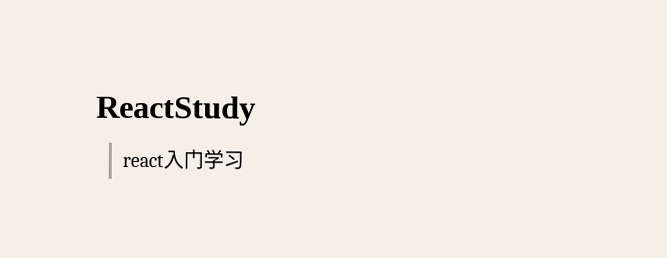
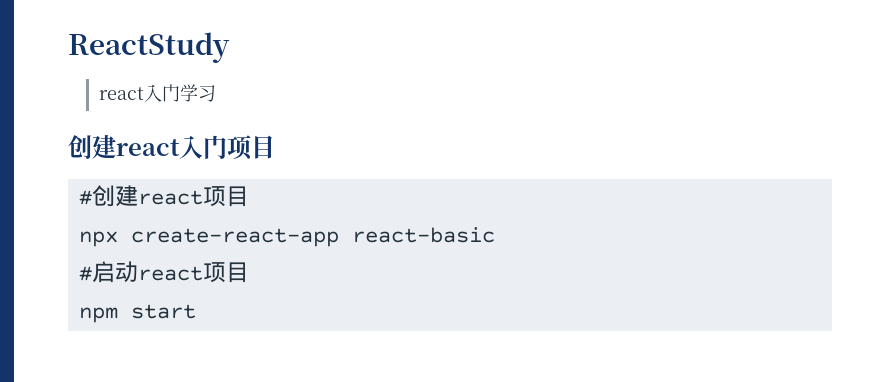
+ 创建react入门项目
+ #创建react项目
+ npx create-react-app react-basic
+ #启动react项目
+ npm start

